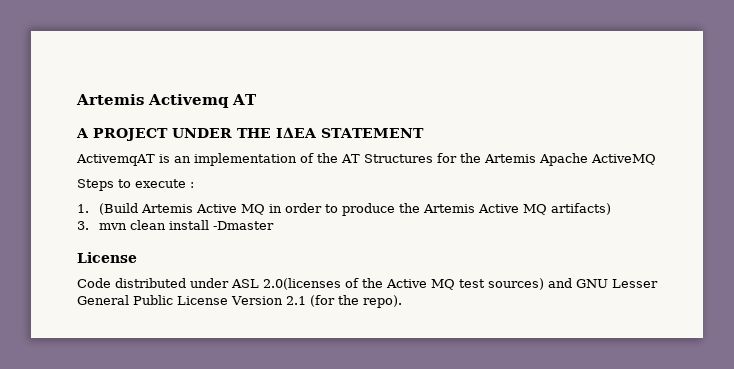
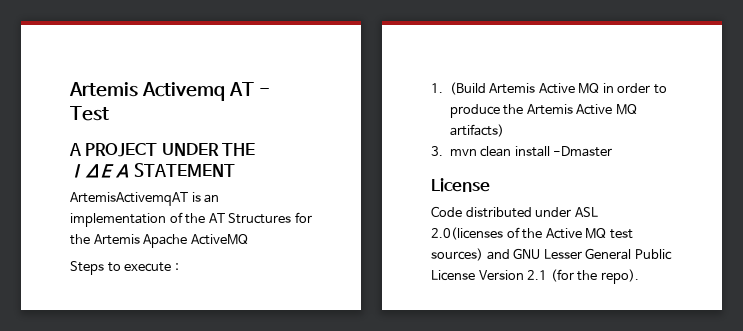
- Artemis Activemq AT
+ Artemis Activemq AT - Test
- ActivemqAT is an implementation of the AT Structures for the Artemis Apache ActiveMQ
+ ArtemisActivemqAT is an implementation of the AT Structures for the Artemis Apache ActiveMQ

